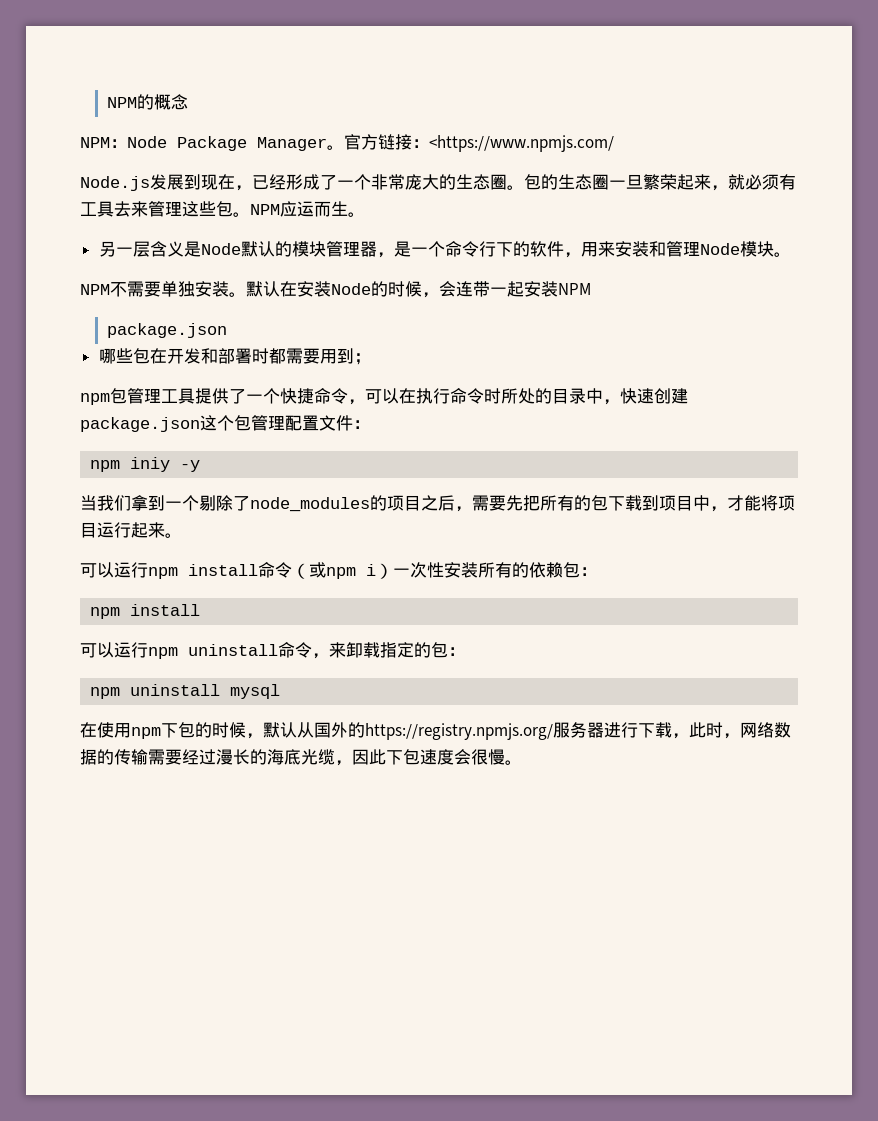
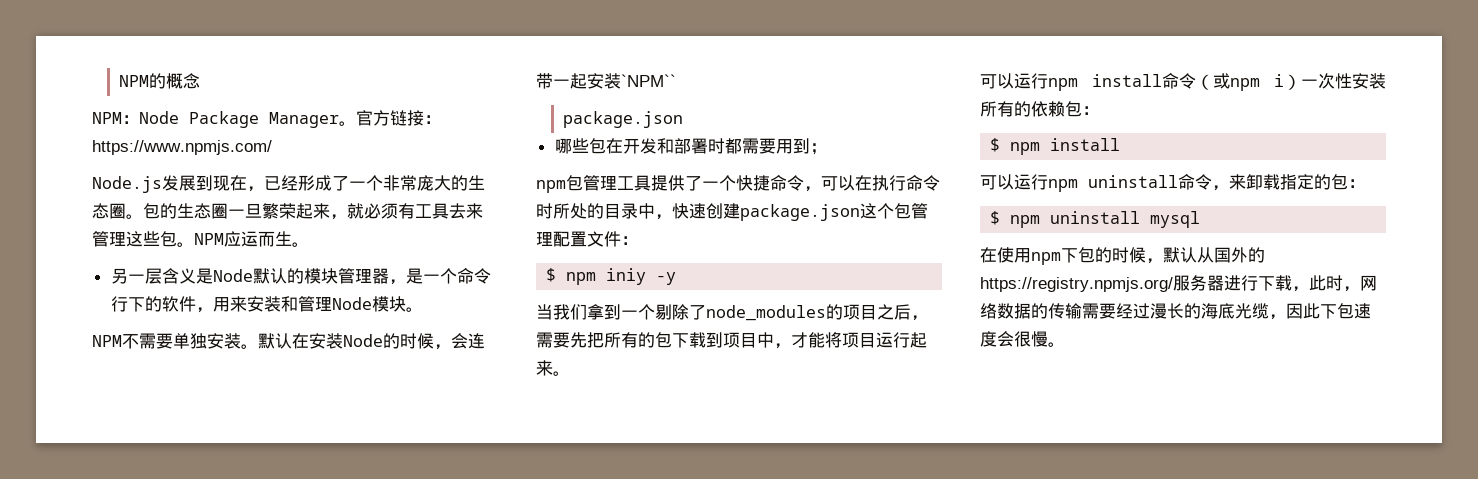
- 官方链接：<https://www.npmjs.com/
+ 官方链接：https://www.npmjs.com/
- 默认在安装Node的时候，会连带一起安装NPM
+ 默认在安装Node的时候，会连带一起安装`NPM``
- npm iniy -y
+ $ npm iniy -y
  可以运行npm install命令（或npm i）一次性安装所有的依赖包：
- npm install
+ $ npm install
- npm uninstall mysql
+ $ npm uninstall mysql

